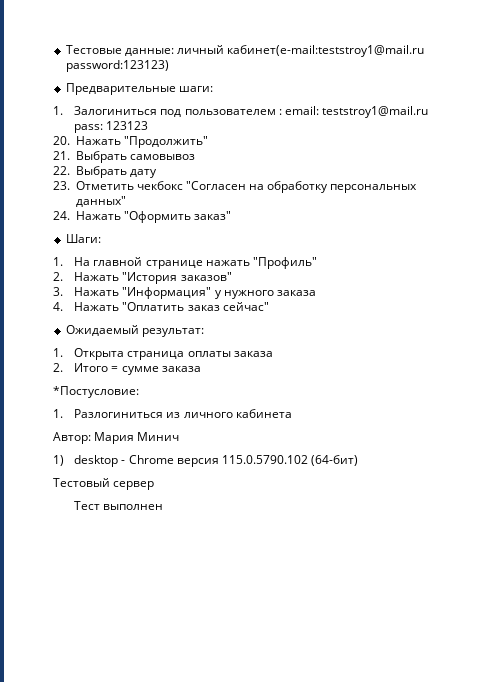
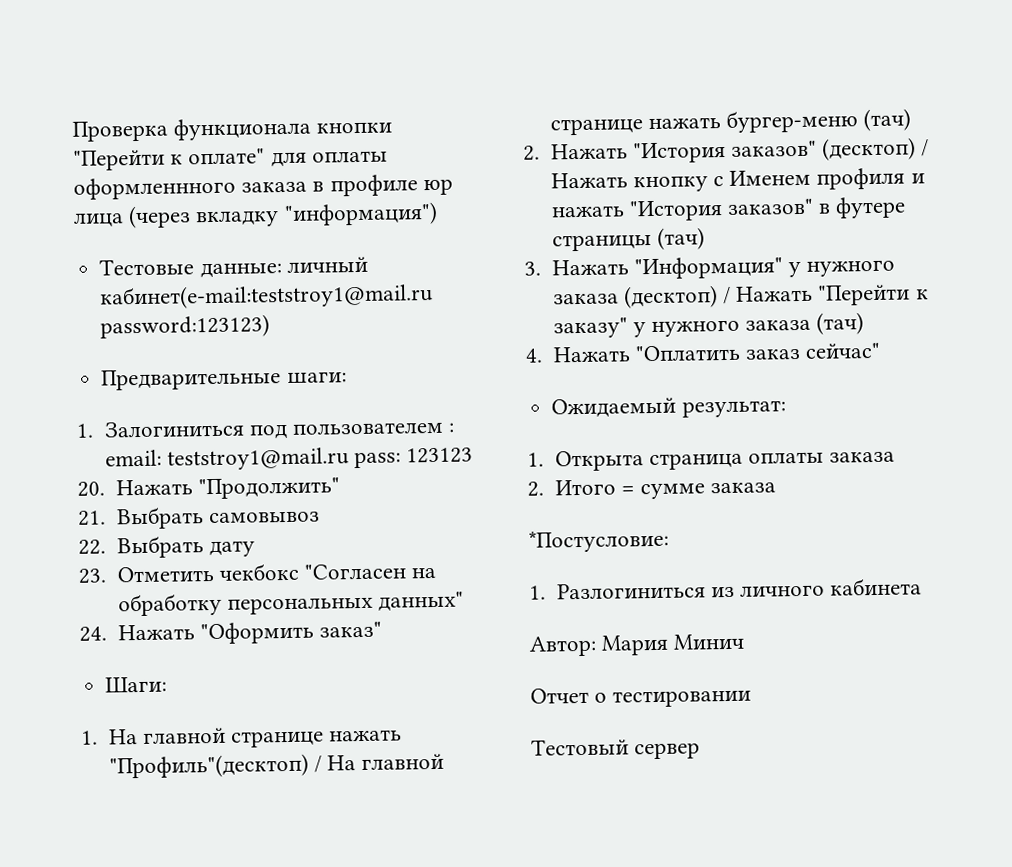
+ Проверка функционала кнопки "Перейти к оплате" для оплаты оформленнного заказа в профиле юр лица (через вкладку "информация")
- 1. На главной странице нажать "Профиль"
- 2. Нажать "История заказов"
+ 1. На главной странице нажать "Профиль"(десктоп) / На главной странице нажать бургер-меню (тач)
+ 2. Нажать "История заказов" (десктоп) / Нажать кнопку с Именем профиля и нажать "История заказов" в футере страницы (тач)
- 3. Нажать "Информация" у нужного заказа
+ 3. Нажать "Информация" у нужного заказа (десктоп) / Нажать "Перейти к заказу" у нужного заказа (тач)
- 1) desktop - Chrome версия 115.0.5790.102 (64-бит)
+ Отчет о тестировании
- Тест выполнен

